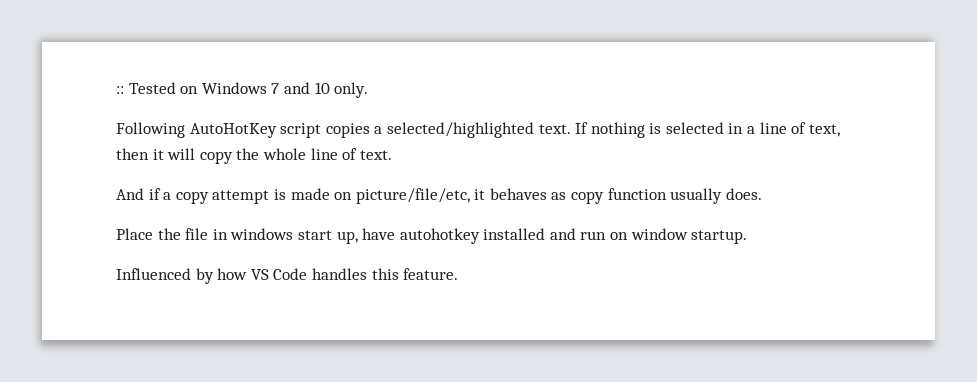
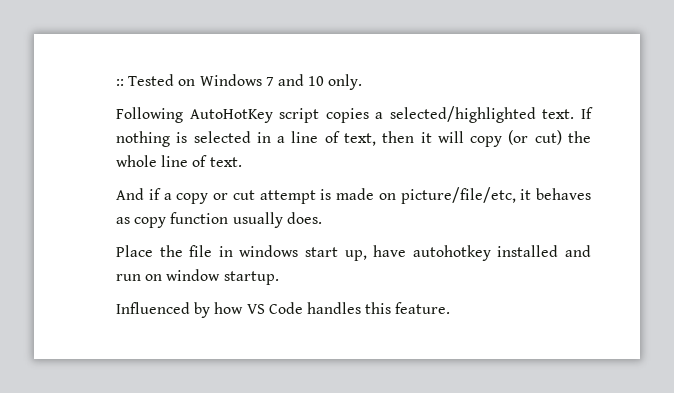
- If nothing is selected in a line of text, then it will copy the whole line of text.
+ If nothing is selected in a line of text, then it will copy (or cut) the whole line of text.
- And if a copy attempt is made on picture/file/etc, it behaves as copy function usually does.
+ And if a copy or cut attempt is made on picture/file/etc, it behaves as copy function usually does.

